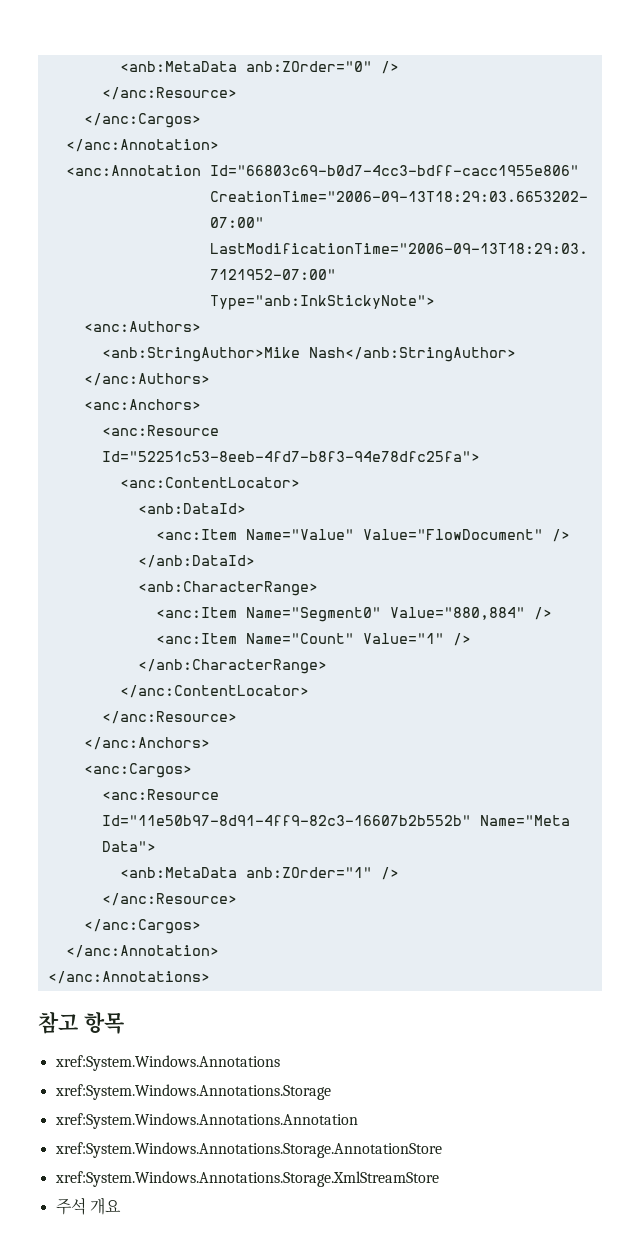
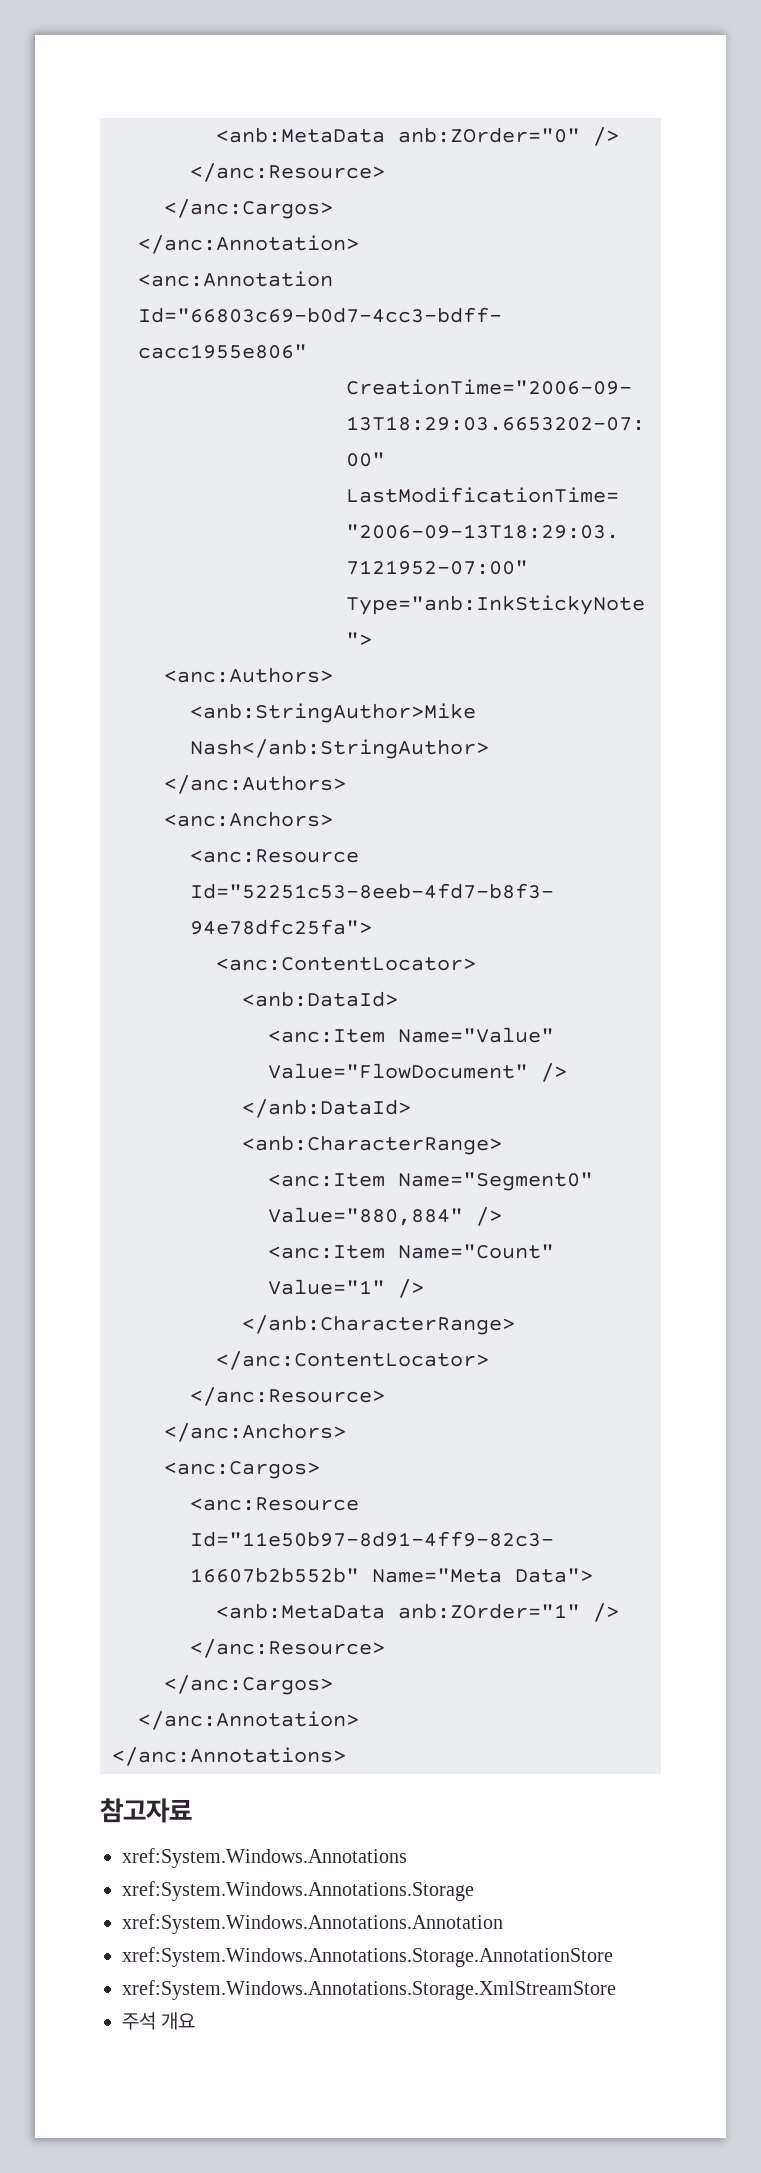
- 참고 항목
+ 참고자료

